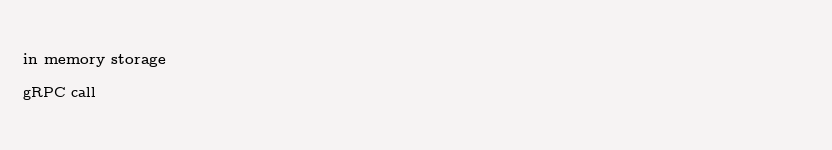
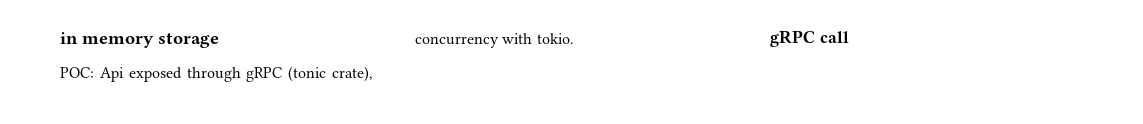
+ POC: Api exposed through gRPC (tonic crate), concurrency with tokio.

